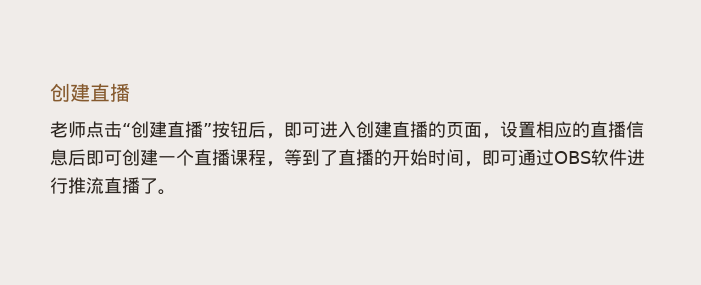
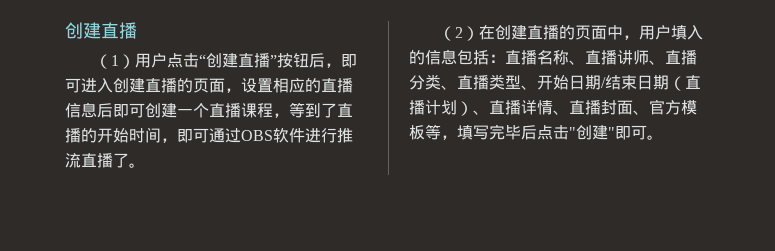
- 老师点击“创建直播”按钮后，即可进入创建直播的页面，设置相应的直播信息后即可创建一个直播课程，等到了直播的开始时间，即可通过OBS软件进行推流直播了。
+ （1）用户点击“创建直播”按钮后，即可进入创建直播的页面，设置相应的直播信息后即可创建一个直播课程，等到了直播的开始时间，即可通过OBS软件进行推流直播了。
+ （2）在创建直播的页面中，用户填入的信息包括：直播名称、直播讲师、直播分类、直播类型、开始日期/结束日期（直播计划）、直播详情、直播封面、官方模板等，填写完毕后点击"创建"即可。

